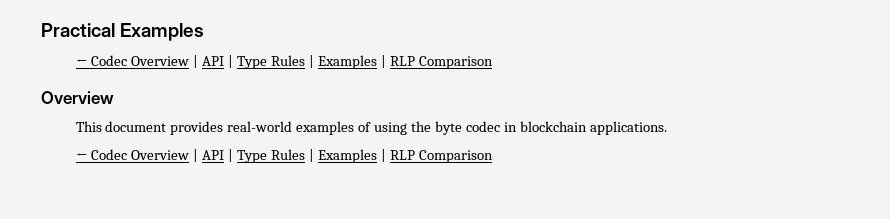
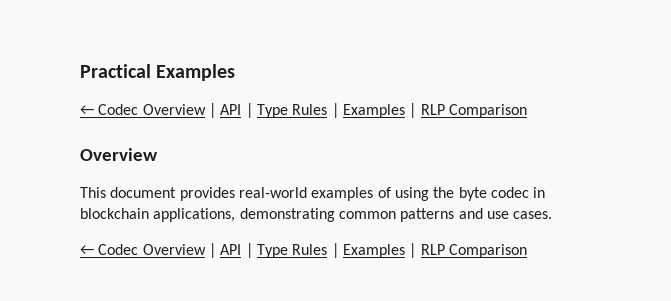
- This document provides real-world examples of using the byte codec in blockchain applications.
+ This document provides real-world examples of using the byte codec in blockchain applications, demonstrating common patterns and use cases.

